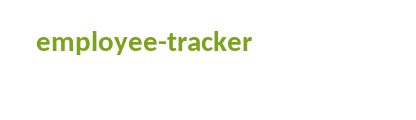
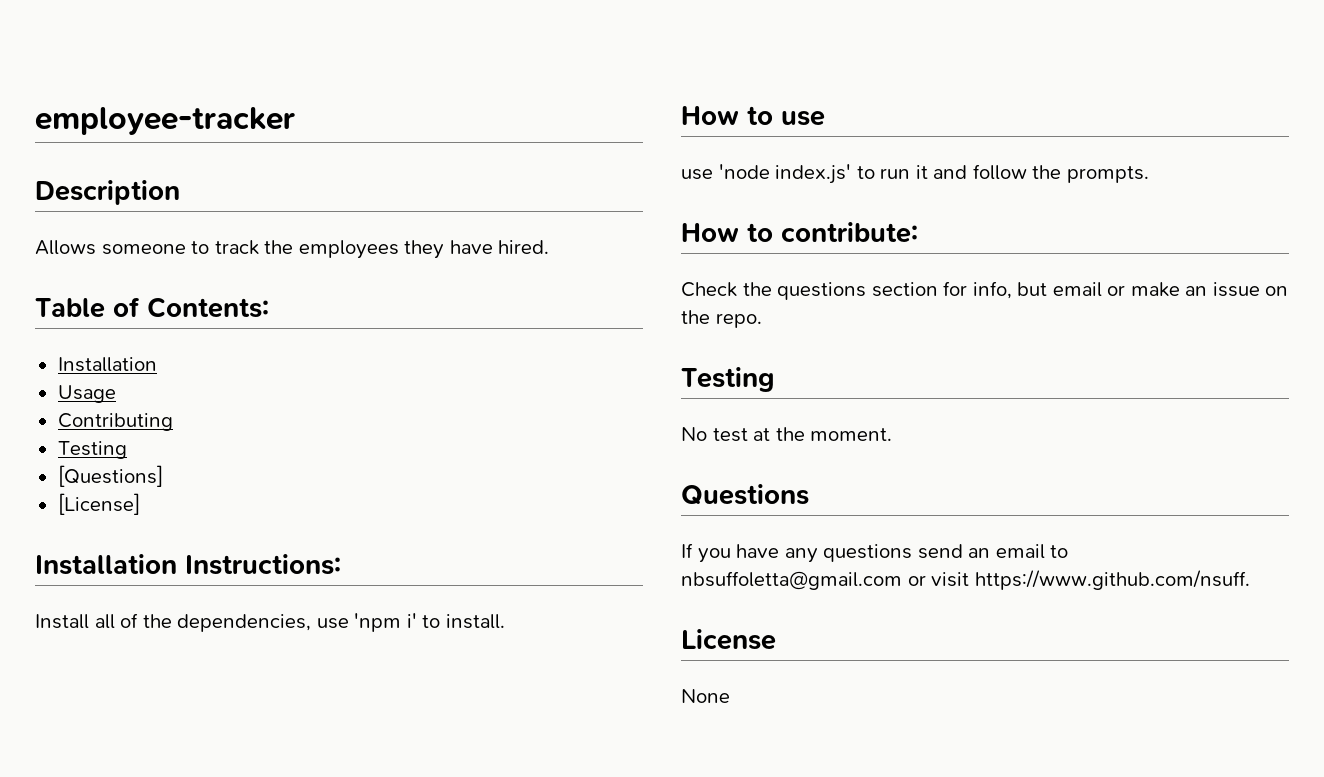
+ Description
+ Allows someone to track the employees they have hired.
+ Table of Contents:
+ Installation
+ Usage
+ Contributing
+ Testing
+ [Questions]
+ [License]
+ Installation Instructions:
+ Install all of the dependencies, use 'npm i' to install.
+ How to use
+ use 'node index.js' to run it and follow the prompts.
+ How to contribute:
+ Check the questions section for info, but email or make an issue on the repo.
+ Testing
+ No test at the moment.
+ Questions
+ If you have any questions send an email to nbsuffoletta@gmail.com or visit https://www.github.com/nsuff.
+ License
+ None

